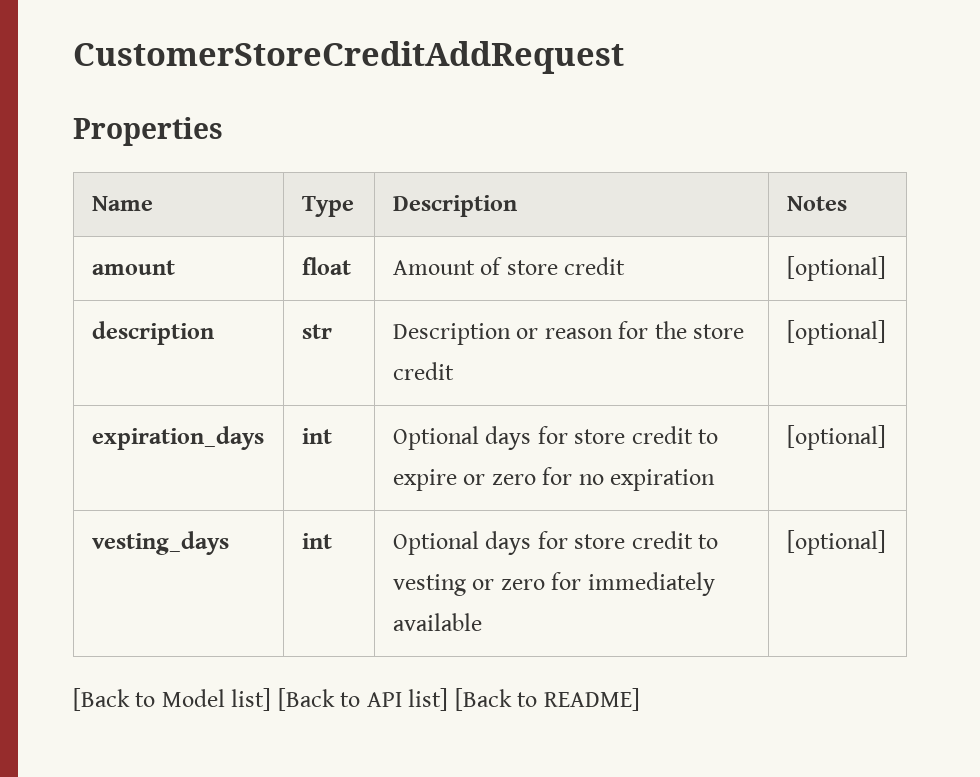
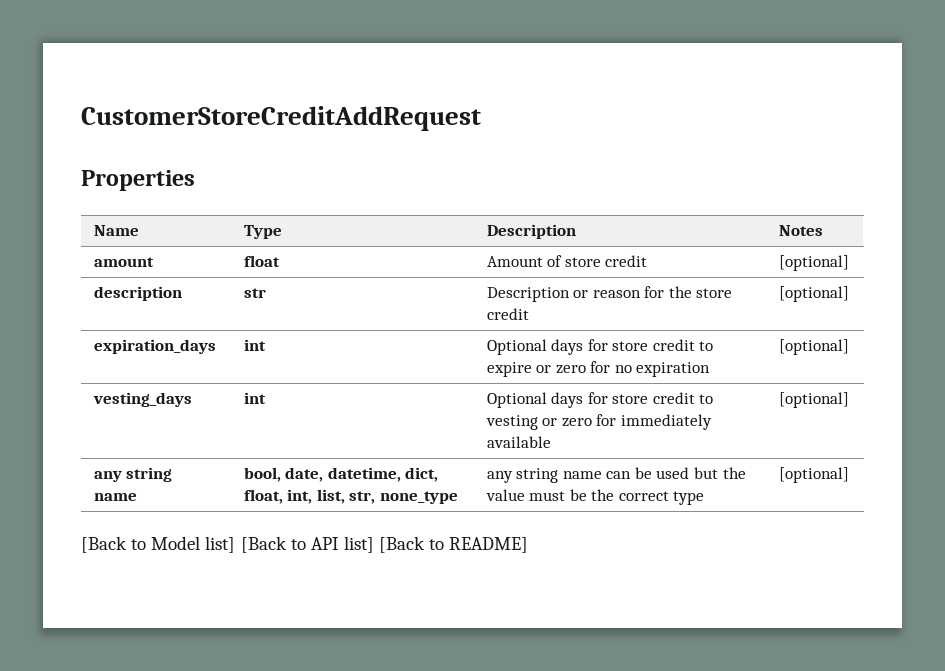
+ any string name | bool, date, datetime, dict, float, int, list, str, none_type | any string name can be used but the value must be the correct type | [optional]

